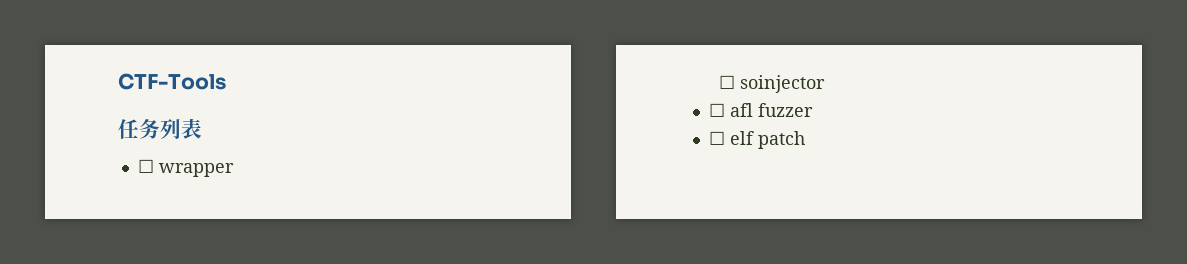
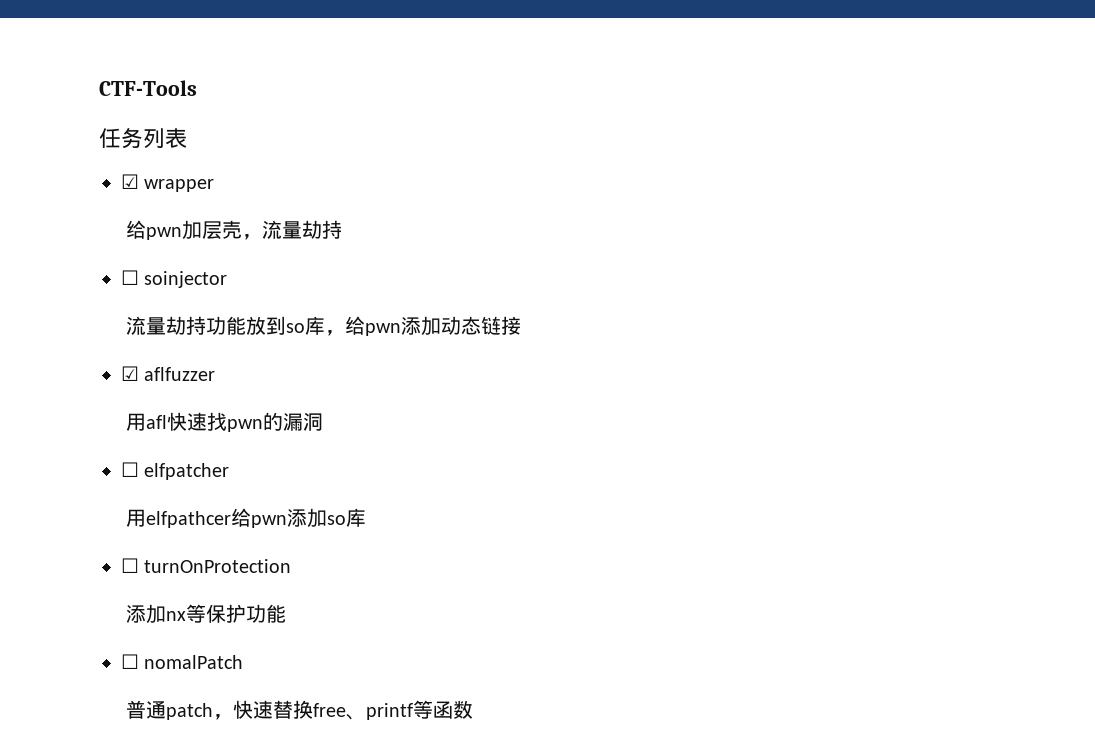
- ☐ wrapper
+ ☑ wrapper
+ 给pwn加层壳，流量劫持
  ☐ soinjector
- ☐ afl fuzzer
- ☐ elf patch
+ 流量劫持功能放到so库，给pwn添加动态链接
+ ☑ aflfuzzer
+ 用afl快速找pwn的漏洞
+ ☐ elfpatcher
+ 用elfpathcer给pwn添加so库
+ ☐ turnOnProtection
+ 添加nx等保护功能
+ ☐ nomalPatch
+ 普通patch，快速替换free、printf等函数

